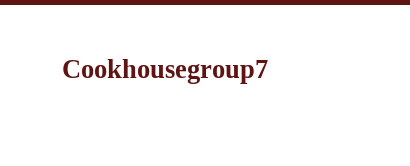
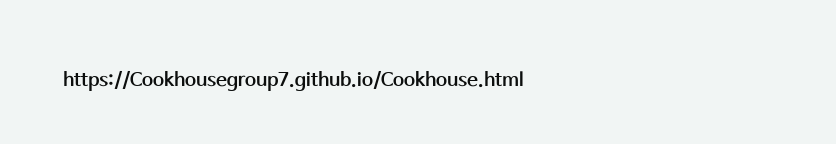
- Cookhousegroup7
+ https://Cookhousegroup7.github.io/Cookhouse.html

